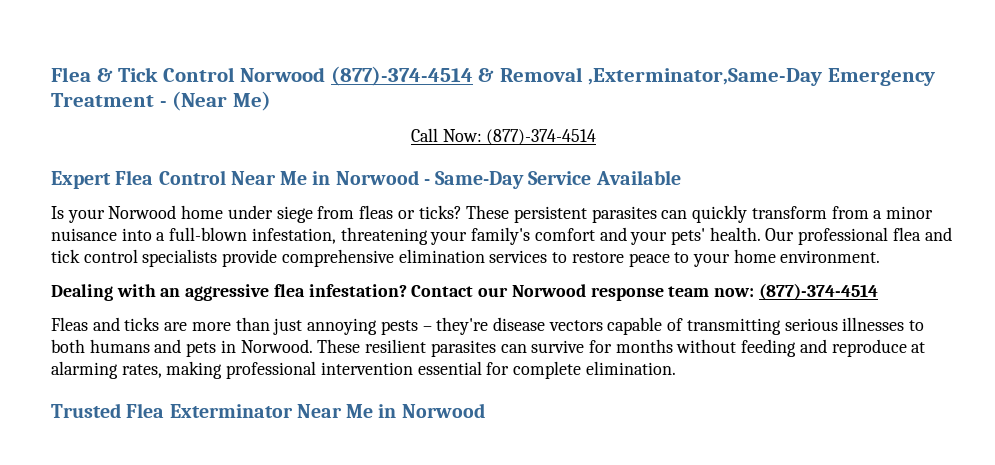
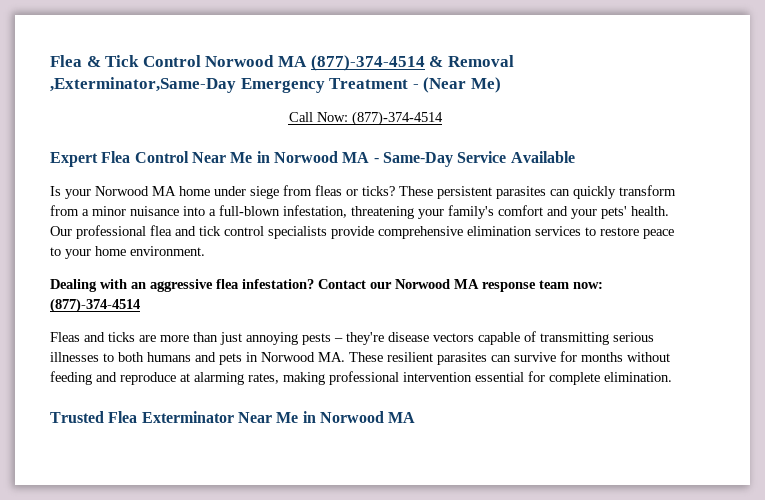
- Flea & Tick Control Norwood (877)-374-4514 & Removal ,Exterminator,Same-Day Emergency Treatment - (Near Me)
+ Flea & Tick Control Norwood MA (877)-374-4514 & Removal ,Exterminator,Same-Day Emergency Treatment - (Near Me)
- Expert Flea Control Near Me in Norwood - Same-Day Service Available
+ Expert Flea Control Near Me in Norwood MA - Same-Day Service Available
- Is your Norwood home under siege from fleas or ticks?
+ Is your Norwood MA home under siege from fleas or ticks?
- Contact our Norwood response team now: (877)-374-4514
+ Contact our Norwood MA response team now: (877)-374-4514
- Fleas and ticks are more than just annoying pests – they're disease vectors capable of transmitting serious illnesses to both humans and pets in Norwood. These resilient parasites can survive for months without feeding and reproduce at alarming rates, making professional intervention essential for complete elimination.
+ Fleas and ticks are more than just annoying pests – they're disease vectors capable of transmitting serious illnesses to both humans and pets in Norwood MA. These resilient parasites can survive for months without feeding and reproduce at alarming rates, making professional intervention essential for complete elimination.
- Trusted Flea Exterminator Near Me in Norwood
+ Trusted Flea Exterminator Near Me in Norwood MA

